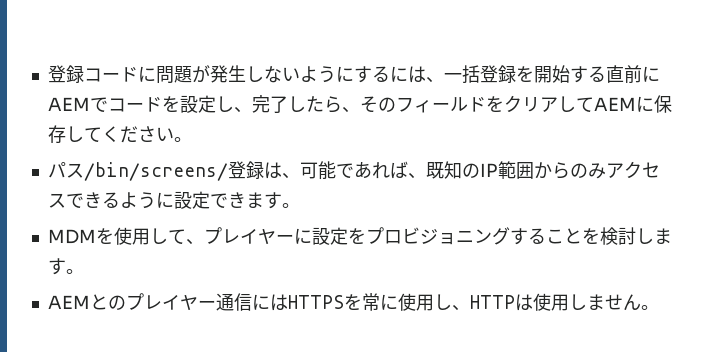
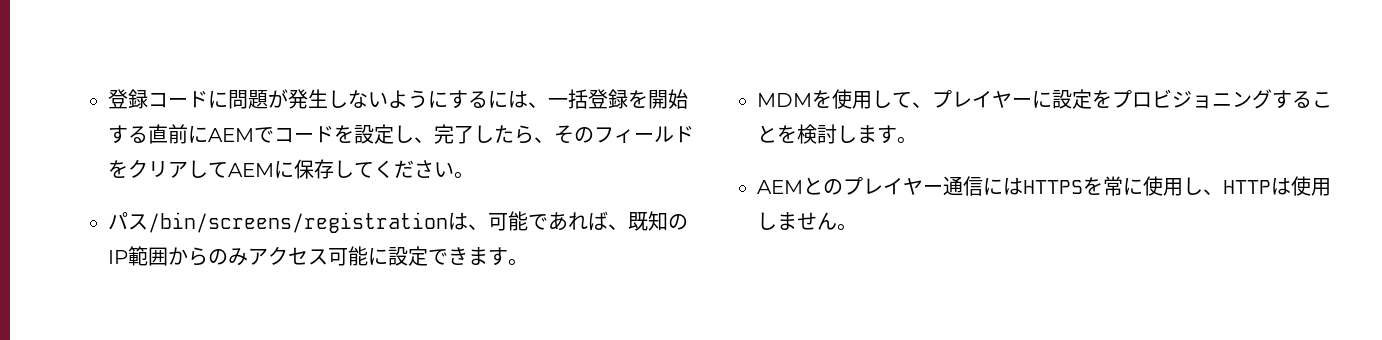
- パス/bin/screens/登録は、可能であれば、既知のIP範囲からのみアクセスできるように設定できます。
+ パス/bin/screens/registrationは、可能であれば、既知のIP範囲からのみアクセス可能に設定できます。

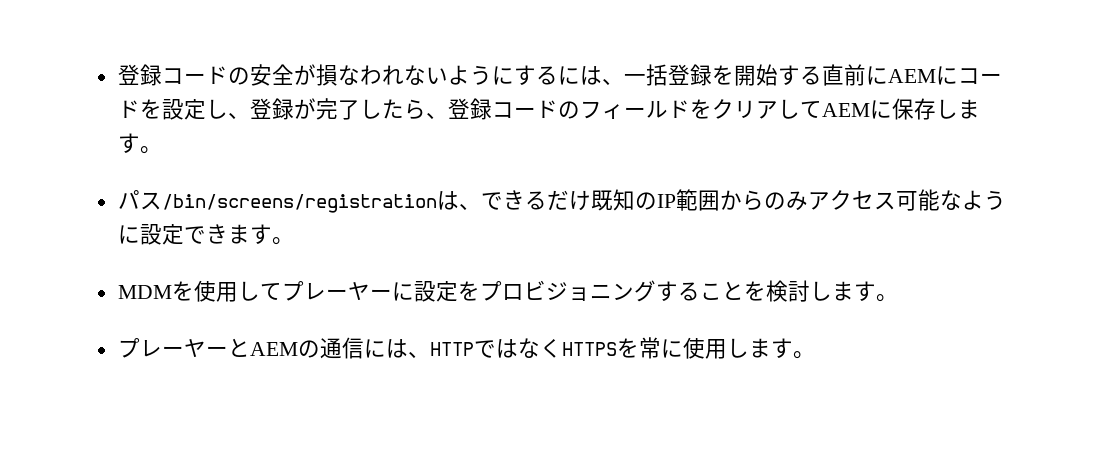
- 登録コードに問題が発生しないようにするには、一括登録を開始する直前にAEMでコードを設定し、完了したら、そのフィールドをクリアしてAEMに保存してください。
+ 登録コードの安全が損なわれないようにするには、一括登録を開始する直前にAEMにコードを設定し、登録が完了したら、登録コードのフィールドをクリアしてAEMに保存します。
- パス/bin/screens/registrationは、可能であれば、既知のIP範囲からのみアクセス可能に設定できます。
+ パス/bin/screens/registrationは、できるだけ既知のIP範囲からのみアクセス可能なように設定できます。
- MDMを使用して、プレイヤーに設定をプロビジョニングすることを検討します。
+ MDMを使用してプレーヤーに設定をプロビジョニングすることを検討します。
- AEMとのプレイヤー通信にはHTTPSを常に使用し、HTTPは使用しません。
+ プレーヤーとAEMの通信には、HTTPではなくHTTPSを常に使用します。

